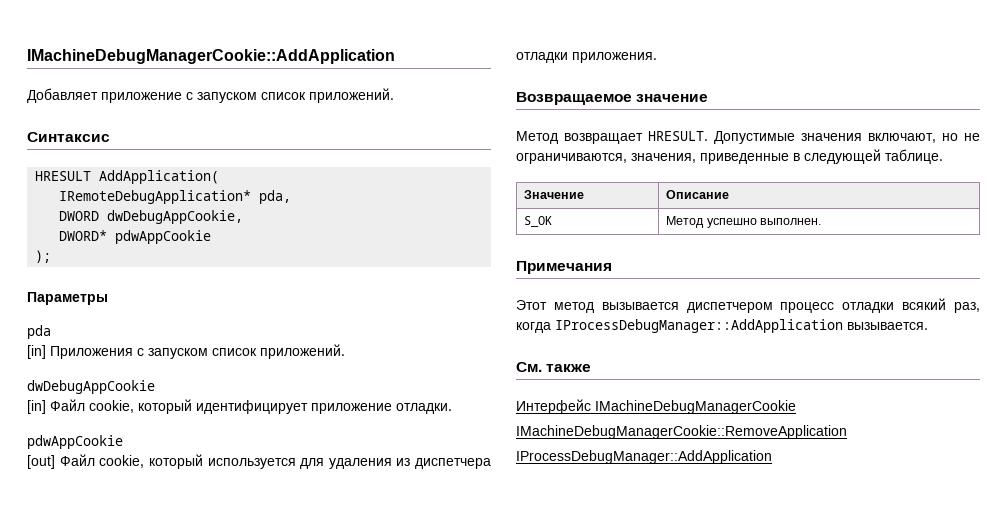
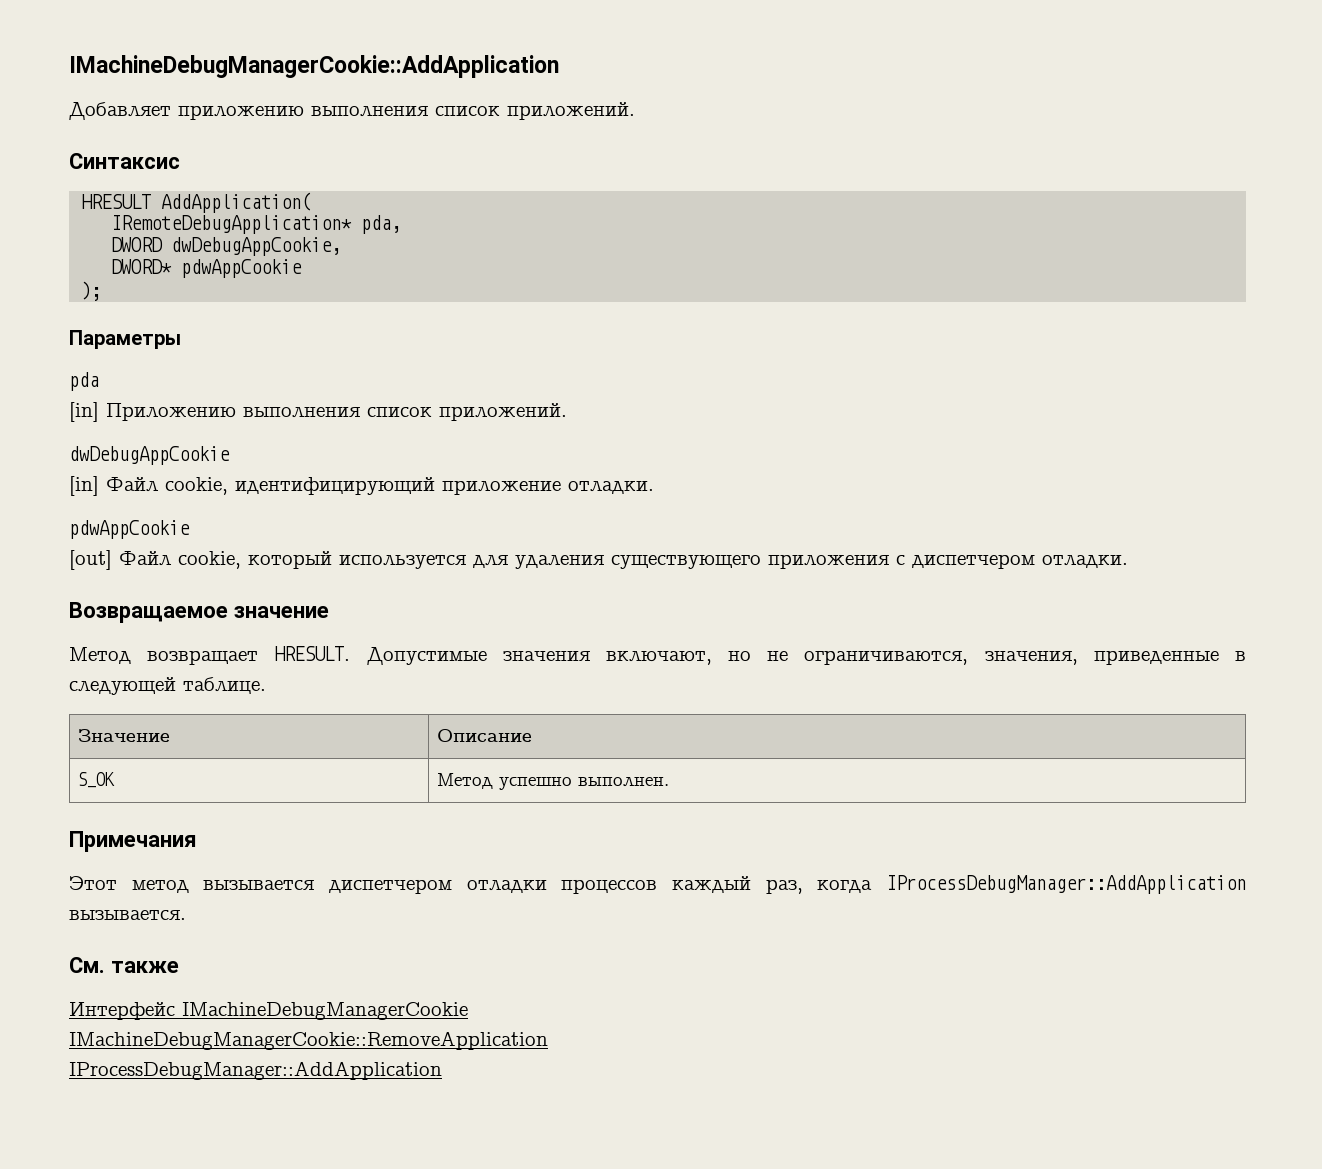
- Добавляет приложение с запуском список приложений.
+ Добавляет приложению выполнения список приложений.
- [in] Приложения с запуском список приложений.
+ [in] Приложению выполнения список приложений.
- [in] Файл cookie, который идентифицирует приложение отладки.
+ [in] Файл cookie, идентифицирующий приложение отладки.
- [out] Файл cookie, который используется для удаления из диспетчера отладки приложения.
+ [out] Файл cookie, который используется для удаления существующего приложения с диспетчером отладки.
- Этот метод вызывается диспетчером процесс отладки всякий раз, когда IProcessDebugManager::AddApplication вызывается.
+ Этот метод вызывается диспетчером отладки процессов каждый раз, когда IProcessDebugManager::AddApplication вызывается.

